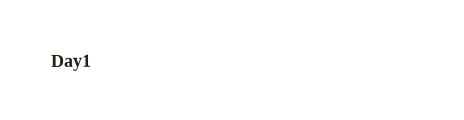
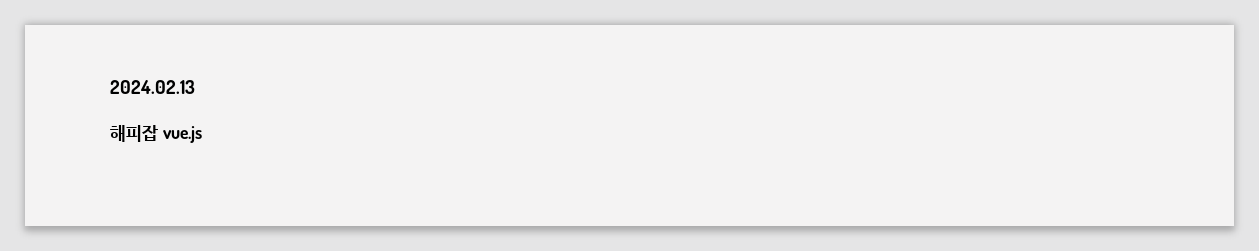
- Day1
+ 2024.02.13
+ 해피잡 vue.js

